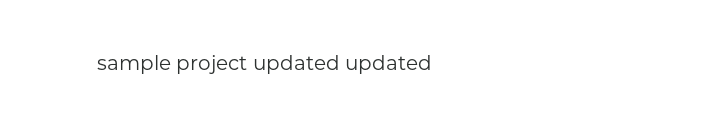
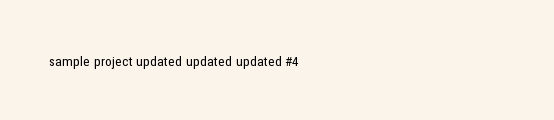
- sample project updated updated
+ sample project updated updated updated #4

